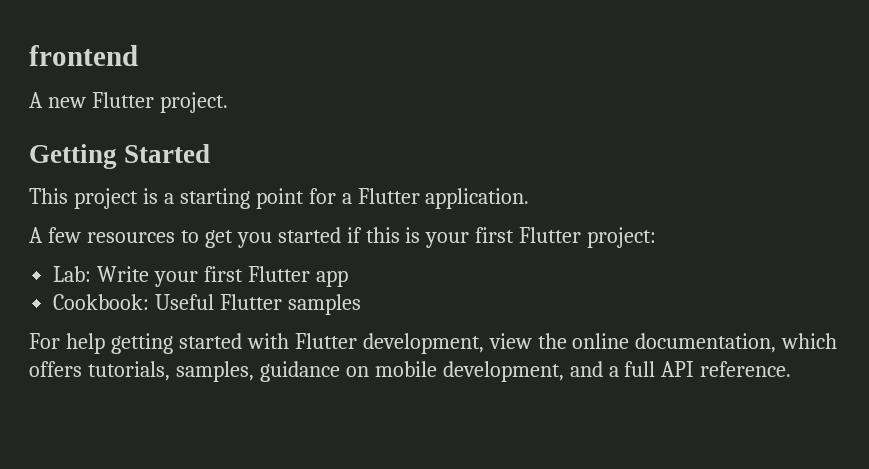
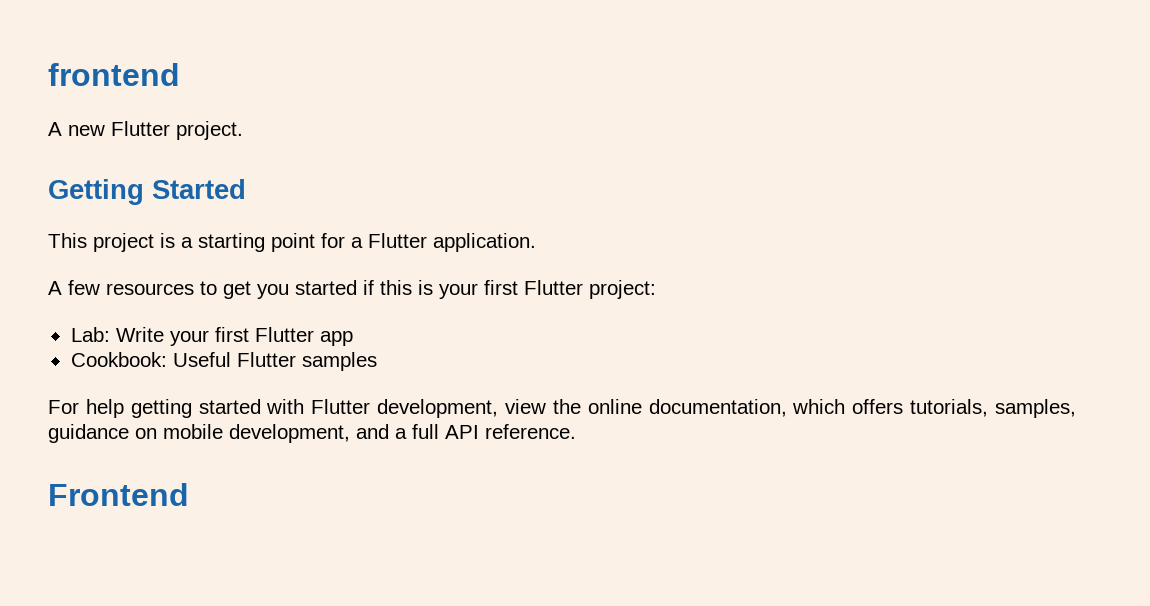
+ Frontend

